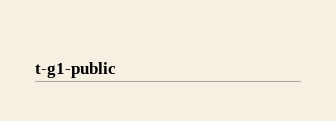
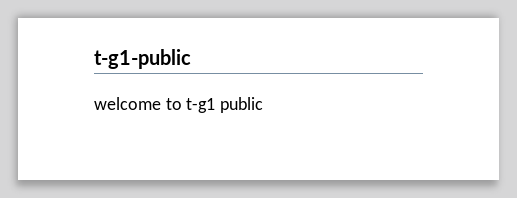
+ welcome to t-g1 public

